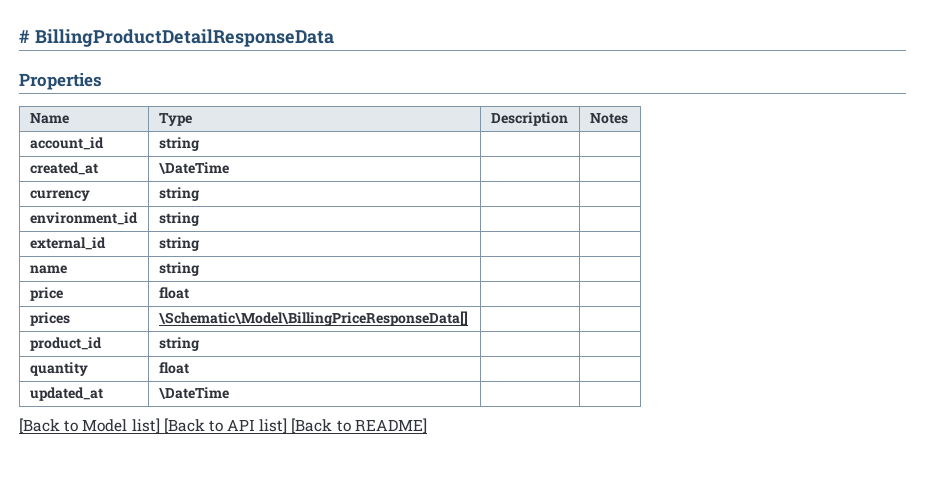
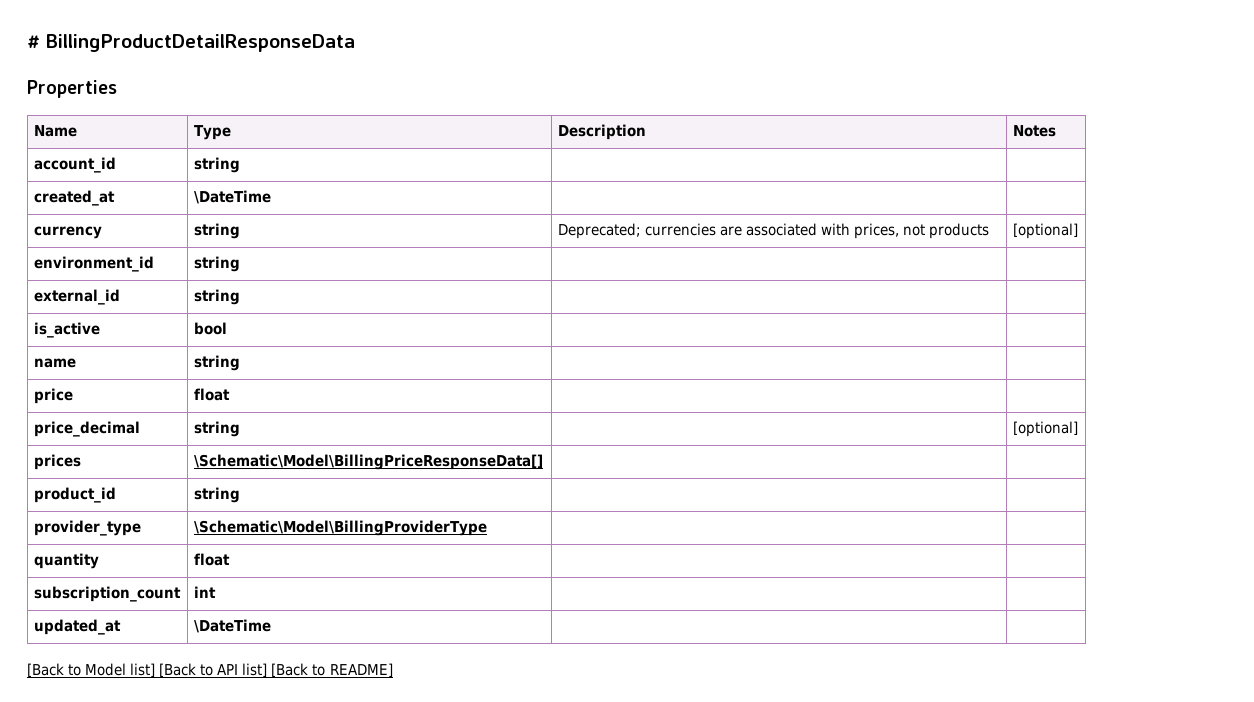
- currency | string | |
+ currency | string | Deprecated; currencies are associated with prices, not products | [optional]
+ is_active | bool | |
+ price_decimal | string | | [optional]
+ provider_type | \Schematic\Model\BillingProviderType | |
+ subscription_count | int | |

